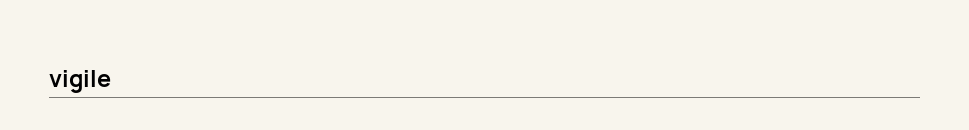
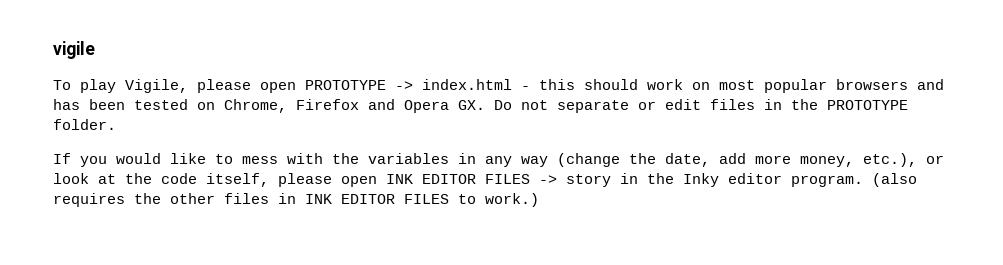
+ To play Vigile, please open PROTOTYPE -> index.html - this should work on most popular browsers and has been tested on Chrome, Firefox and Opera GX. Do not separate or edit files in the PROTOTYPE folder.
+ If you would like to mess with the variables in any way (change the date, add more money, etc.), or look at the code itself, please open INK EDITOR FILES -> story in the Inky editor program. (also requires the other files in INK EDITOR FILES to work.)

